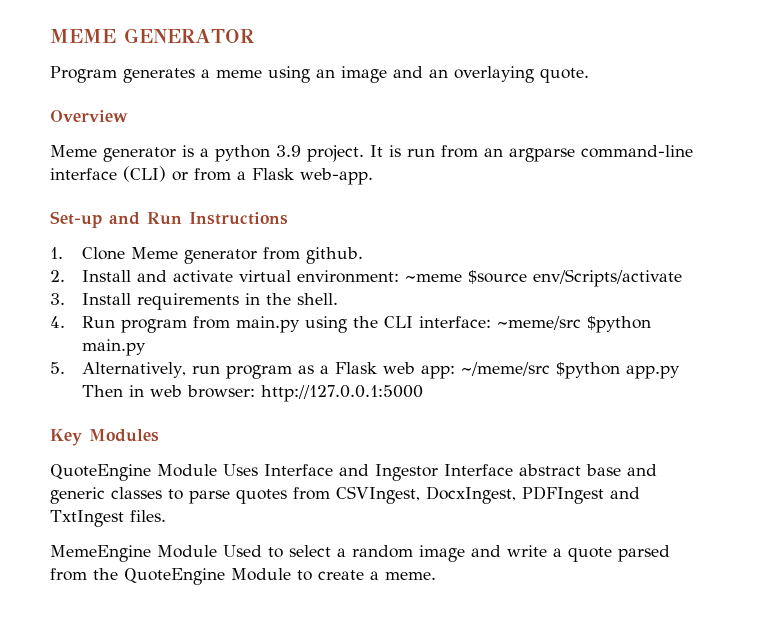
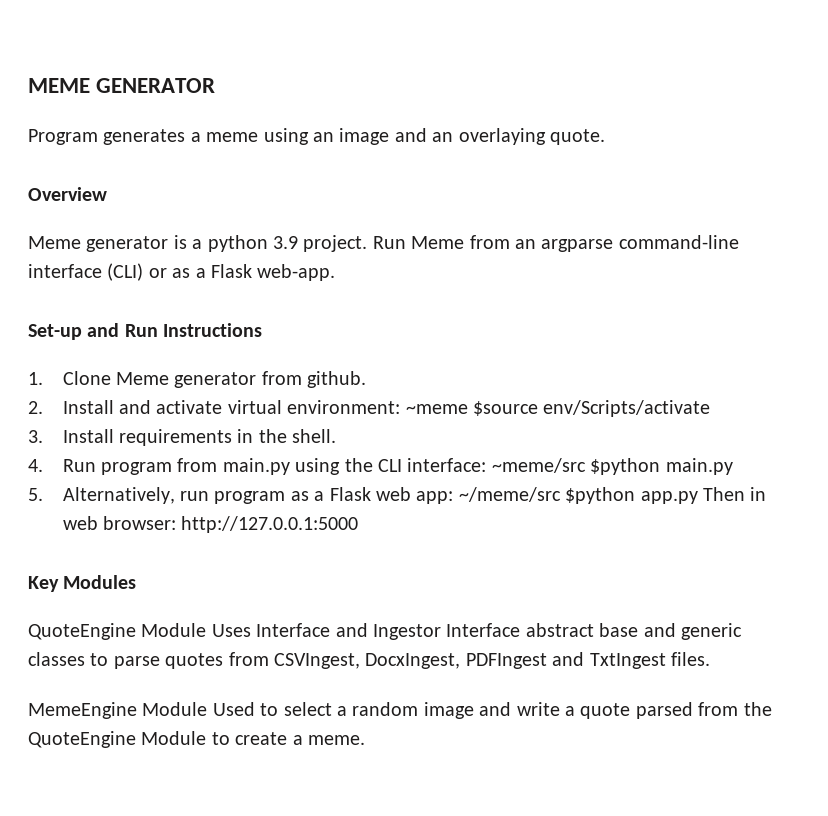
- It is run from an argparse command-line interface (CLI) or from a Flask web-app.
+ Run Meme from an argparse command-line interface (CLI) or as a Flask web-app.

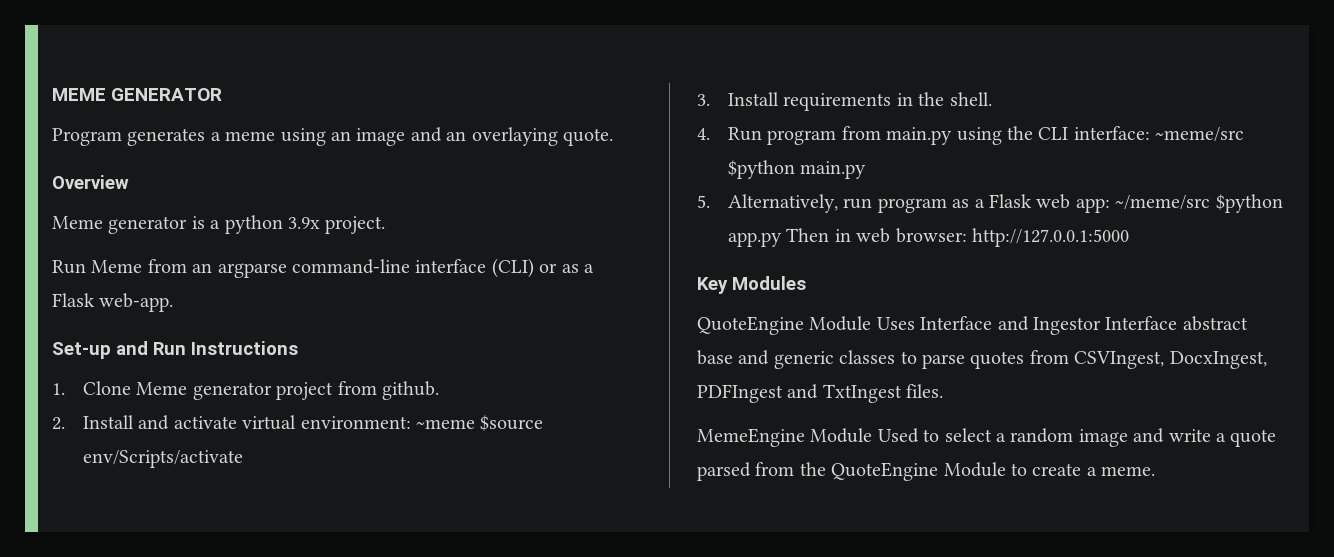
- Meme generator is a python 3.9 project. Run Meme from an argparse command-line interface (CLI) or as a Flask web-app.
+ Meme generator is a python 3.9x project.
+ Run Meme from an argparse command-line interface (CLI) or as a Flask web-app.
- 1. Clone Meme generator from github.
+ 1. Clone Meme generator project from github.

